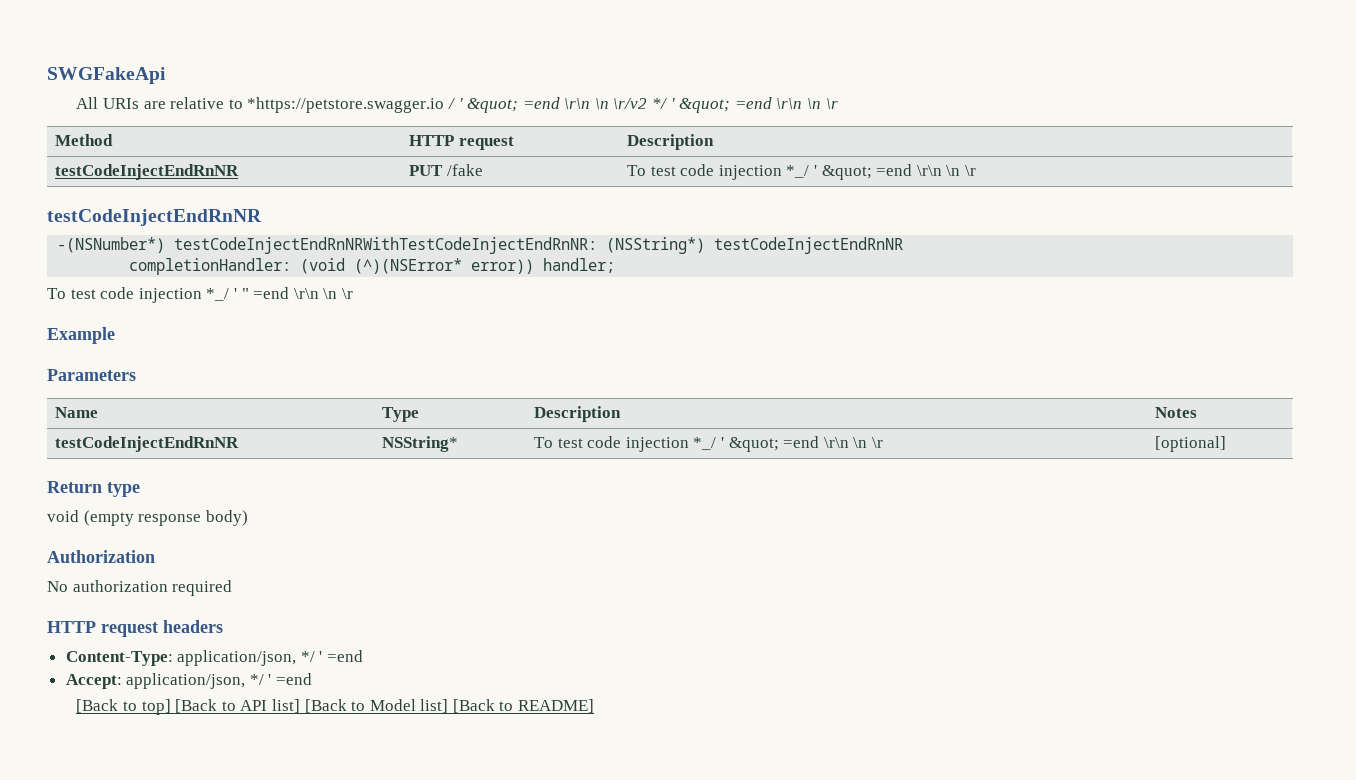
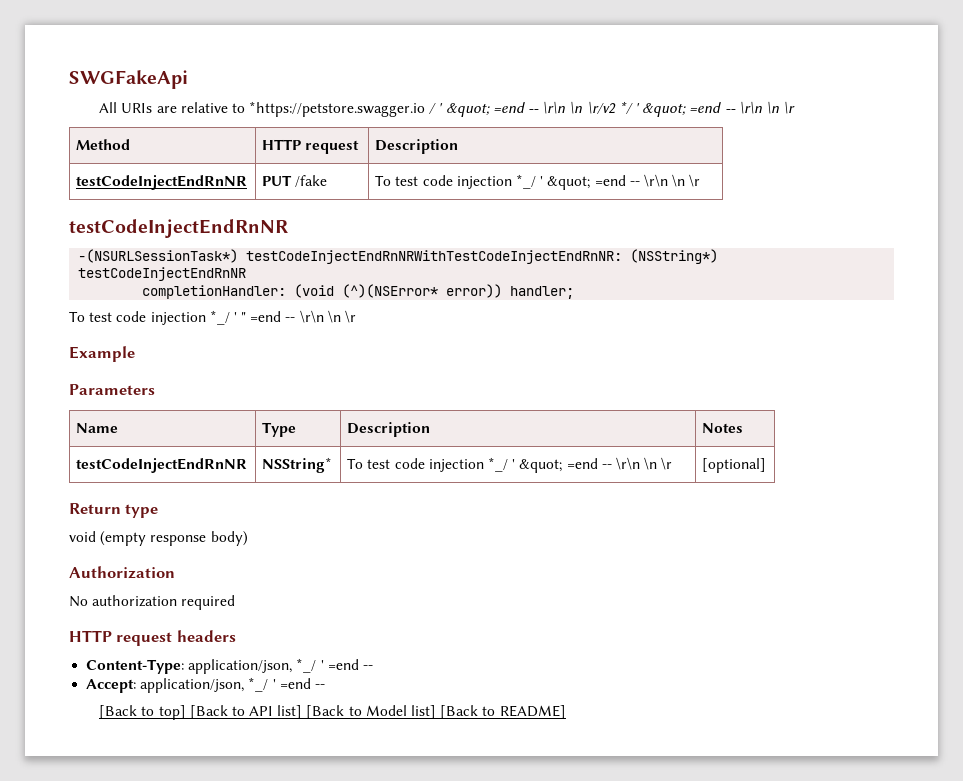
- All URIs are relative to *https://petstore.swagger.io / ' &quot; =end \r\n \n \r/v2 */ ' &quot; =end \r\n \n \r
+ All URIs are relative to *https://petstore.swagger.io / ' &quot; =end -- \r\n \n \r/v2 */ ' &quot; =end -- \r\n \n \r
- testCodeInjectEndRnNR | PUT /fake | To test code injection *_/ ' &quot; =end \r\n \n \r
+ testCodeInjectEndRnNR | PUT /fake | To test code injection *_/ ' &quot; =end -- \r\n \n \r
- -(NSNumber*) testCodeInjectEndRnNRWithTestCodeInjectEndRnNR: (NSString*) testCodeInjectEndRnNR
+ -(NSURLSessionTask*) testCodeInjectEndRnNRWithTestCodeInjectEndRnNR: (NSString*) testCodeInjectEndRnNR
- To test code injection *_/ ' " =end \r\n \n \r
+ To test code injection *_/ ' " =end -- \r\n \n \r
- testCodeInjectEndRnNR | NSString* | To test code injection *_/ ' &quot; =end \r\n \n \r | [optional]
+ testCodeInjectEndRnNR | NSString* | To test code injection *_/ ' &quot; =end -- \r\n \n \r | [optional]
- Content-Type: application/json, */ ' =end
+ Content-Type: application/json, *_/ ' =end --
- Accept: application/json, */ ' =end
+ Accept: application/json, *_/ ' =end --

